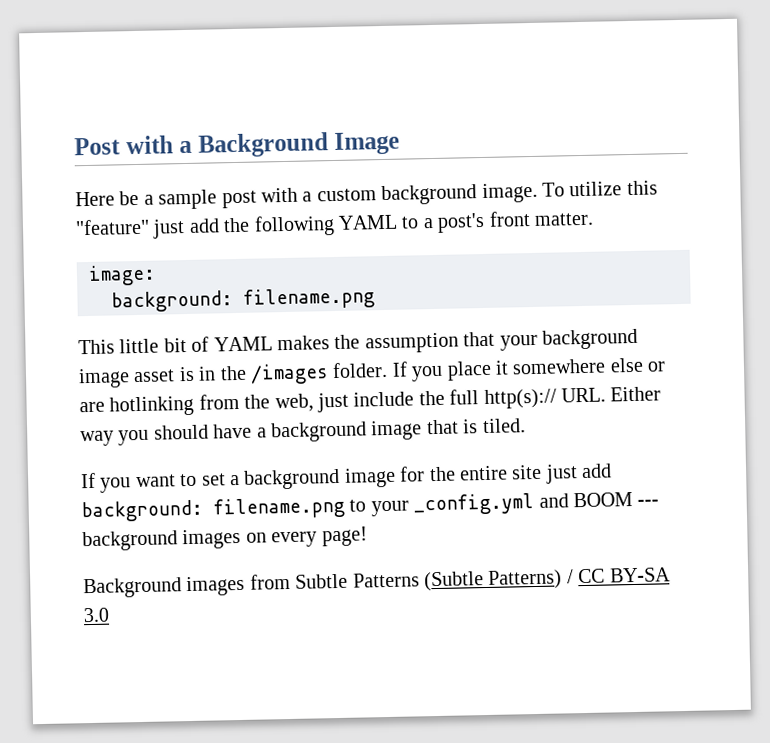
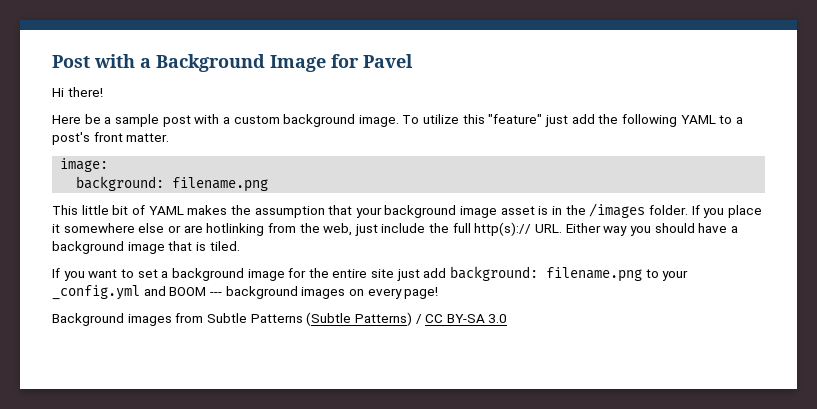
- Post with a Background Image
+ Post with a Background Image for Pavel
+ Hi there!

